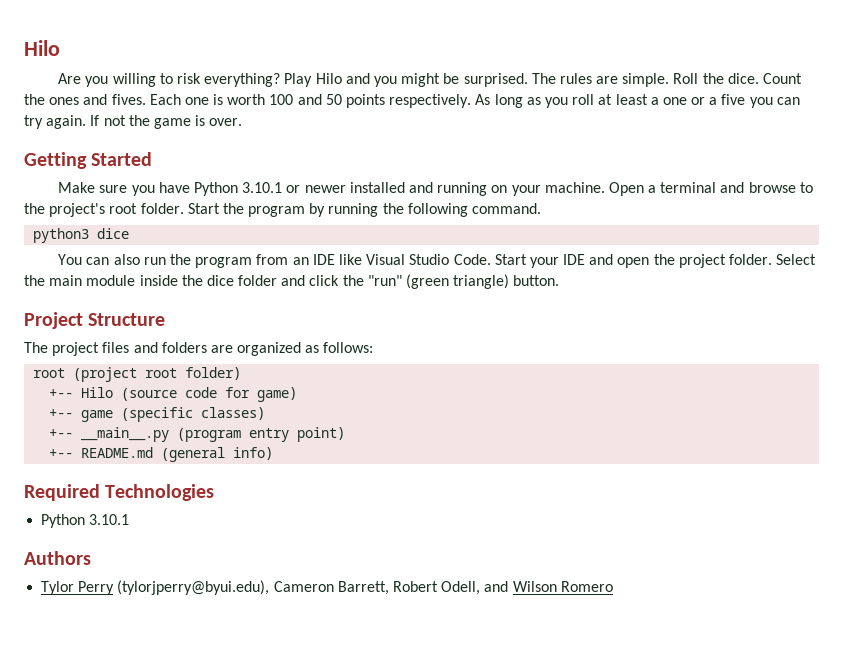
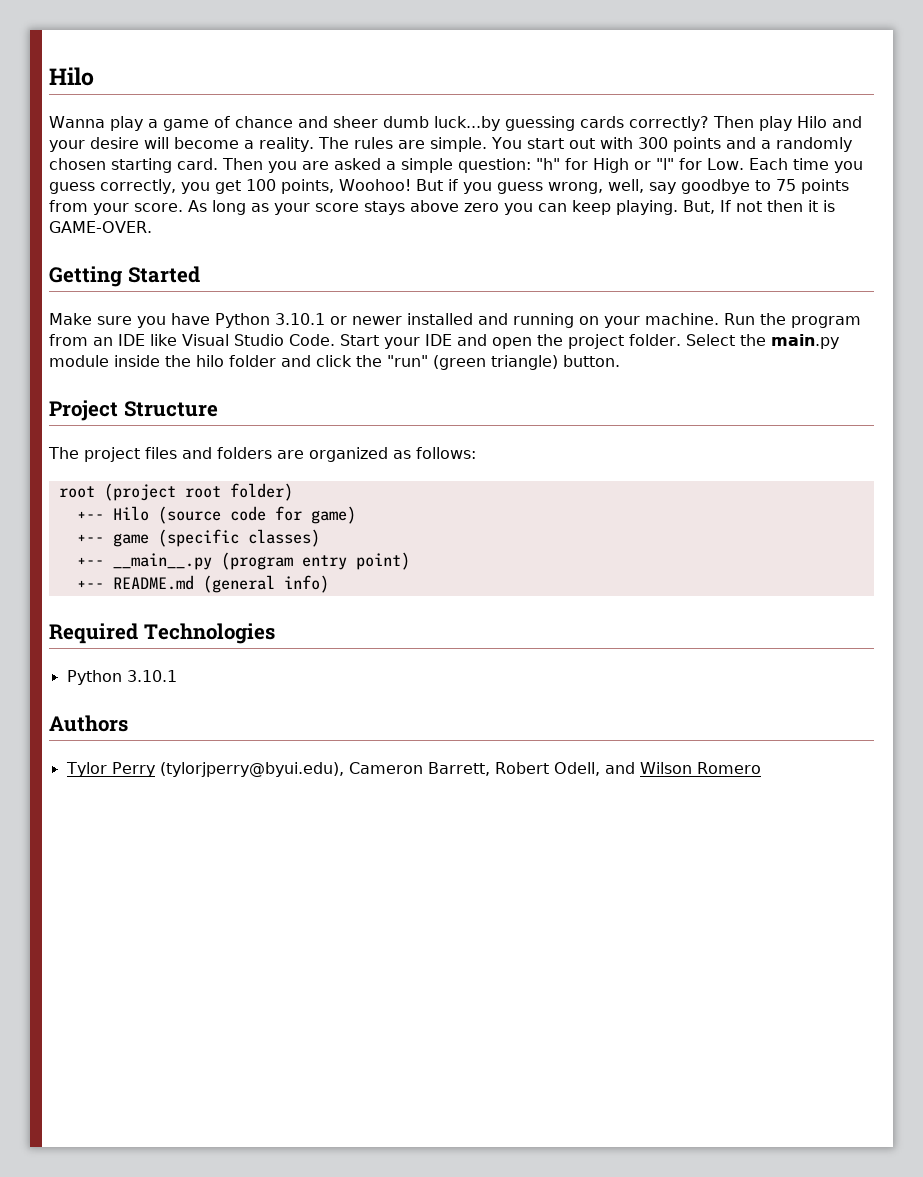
- Are you willing to risk everything? Play Hilo and you might be surprised. The rules are simple. Roll the dice. Count the ones and fives. Each one is worth 100 and 50 points respectively. As long as you roll at least a one or a five you can try again. If not the game is over.
+ Wanna play a game of chance and sheer dumb luck...by guessing cards correctly? Then play Hilo and your desire will become a reality. The rules are simple. You start out with 300 points and a randomly chosen starting card. Then you are asked a simple question: "h" for High or "l" for Low. Each time you guess correctly, you get 100 points, Woohoo! But if you guess wrong, well, say goodbye to 75 points from your score. As long as your score stays above zero you can keep playing. But, If not then it is GAME-OVER.
- Open a terminal and browse to the project's root folder. Start the program by running the following command.
- python3 dice
- You can also run the program from an IDE like Visual Studio Code.
+ Run the program from an IDE like Visual Studio Code.
- Select the main module inside the dice folder and click the "run" (green triangle) button.
+ Select the main.py module inside the hilo folder and click the "run" (green triangle) button.

